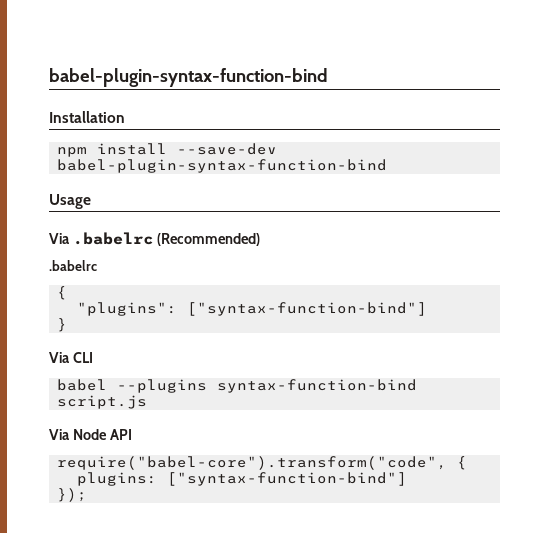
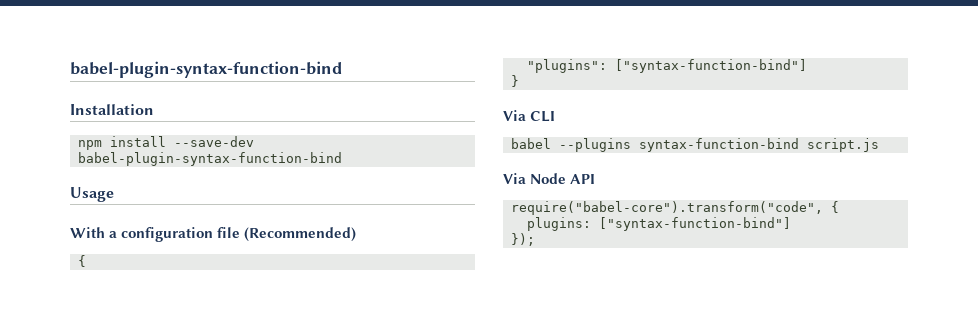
- Via .babelrc (Recommended)
- .babelrc
+ With a configuration file (Recommended)

